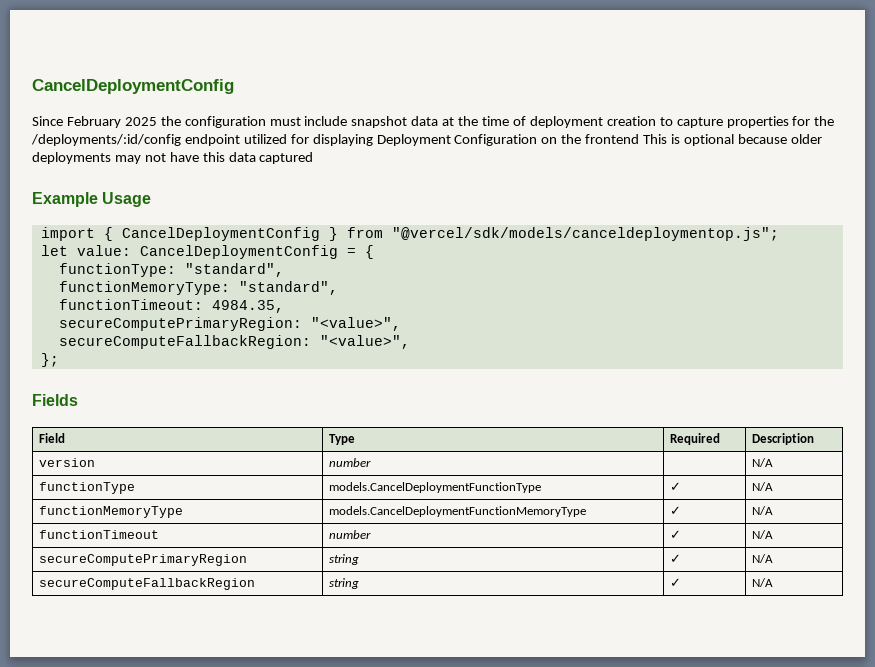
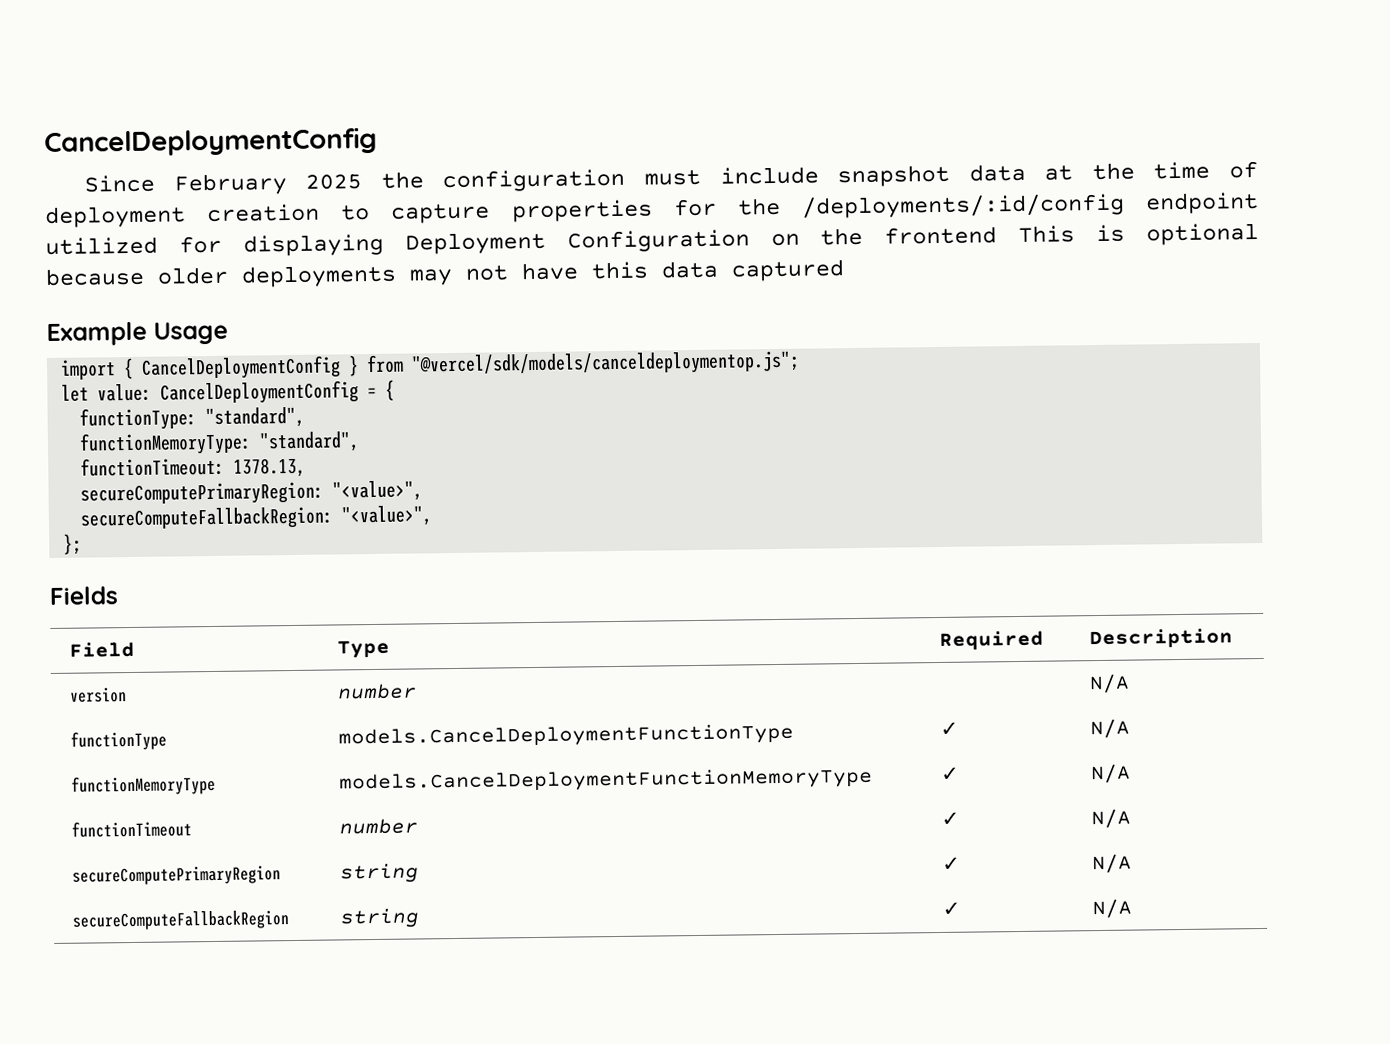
- functionTimeout: 4984.35,
+ functionTimeout: 1378.13,

